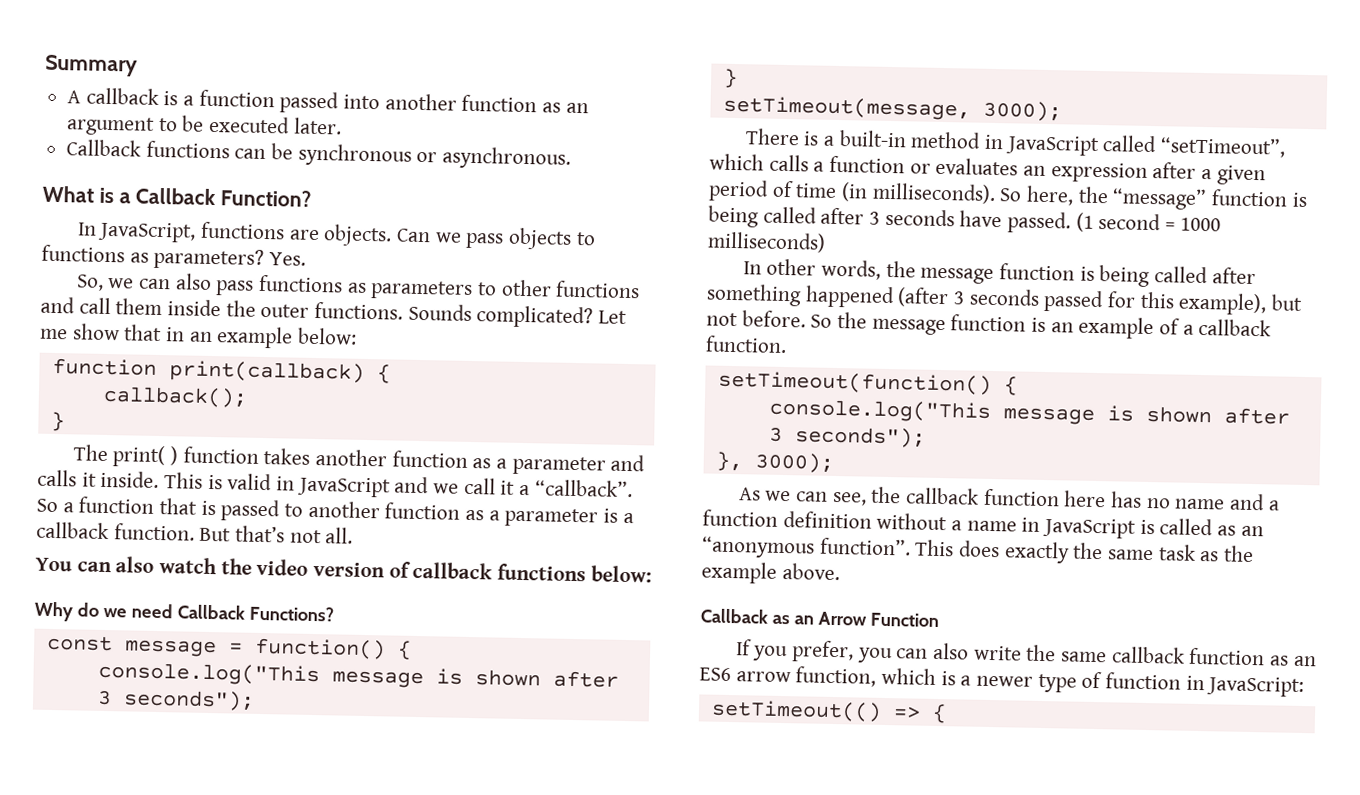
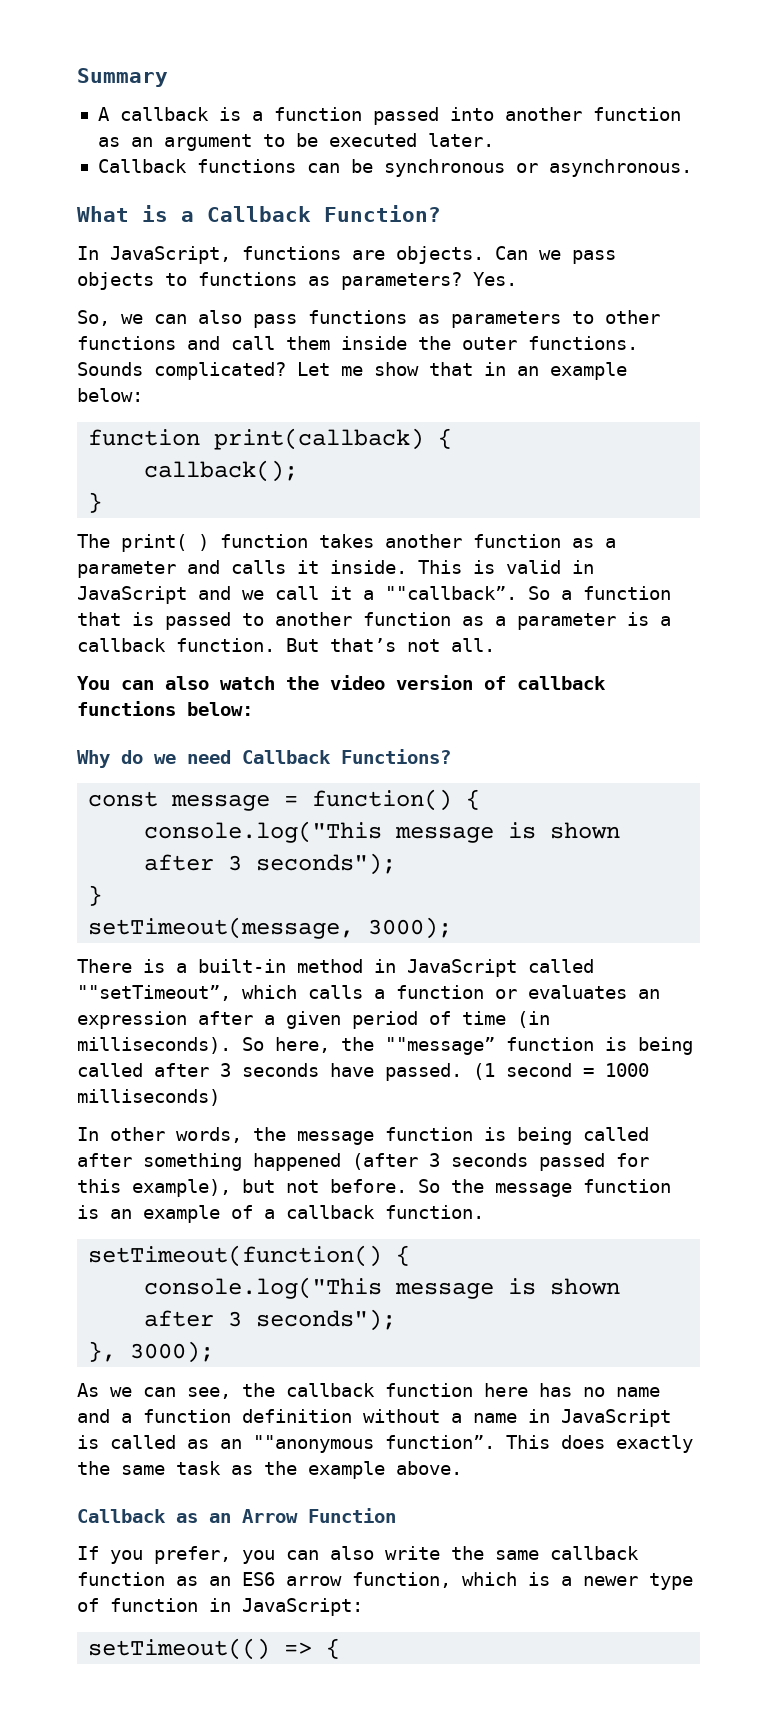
- This is valid in JavaScript and we call it a “callback”.
+ This is valid in JavaScript and we call it a ""callback”.
- There is a built-in method in JavaScript called “setTimeout”, which calls a function or evaluates an expression after a given period of time (in milliseconds).
+ There is a built-in method in JavaScript called ""setTimeout”, which calls a function or evaluates an expression after a given period of time (in milliseconds).
- So here, the “message” function is being called after 3 seconds have passed.
+ So here, the ""message” function is being called after 3 seconds have passed.
- As we can see, the callback function here has no name and a function definition without a name in JavaScript is called as an “anonymous function”.
+ As we can see, the callback function here has no name and a function definition without a name in JavaScript is called as an ""anonymous function”.

